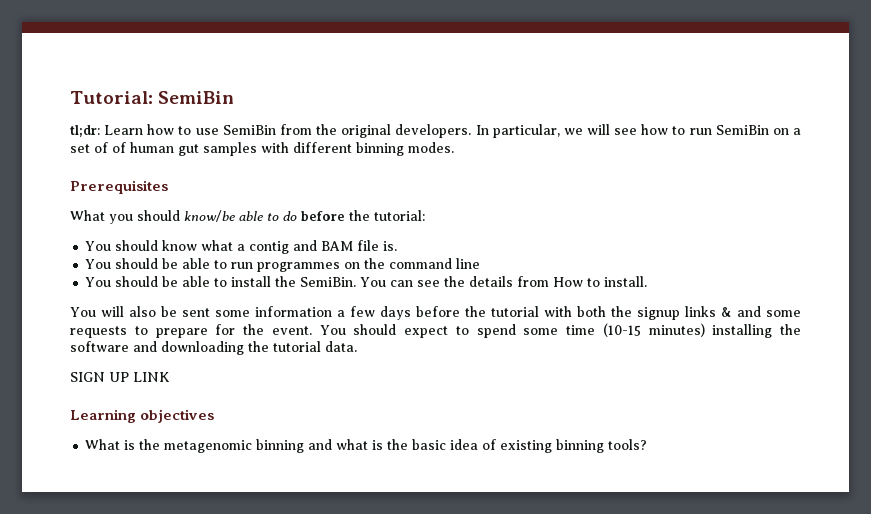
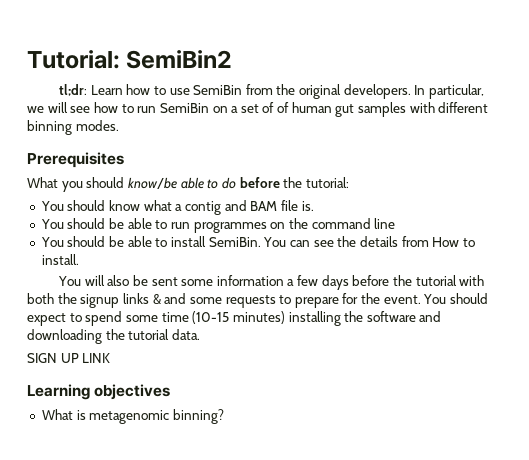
- Tutorial: SemiBin
+ Tutorial: SemiBin2
- You should be able to install the SemiBin.
+ You should be able to install SemiBin.
- What is the metagenomic binning and what is the basic idea of existing binning tools?
+ What is metagenomic binning?

